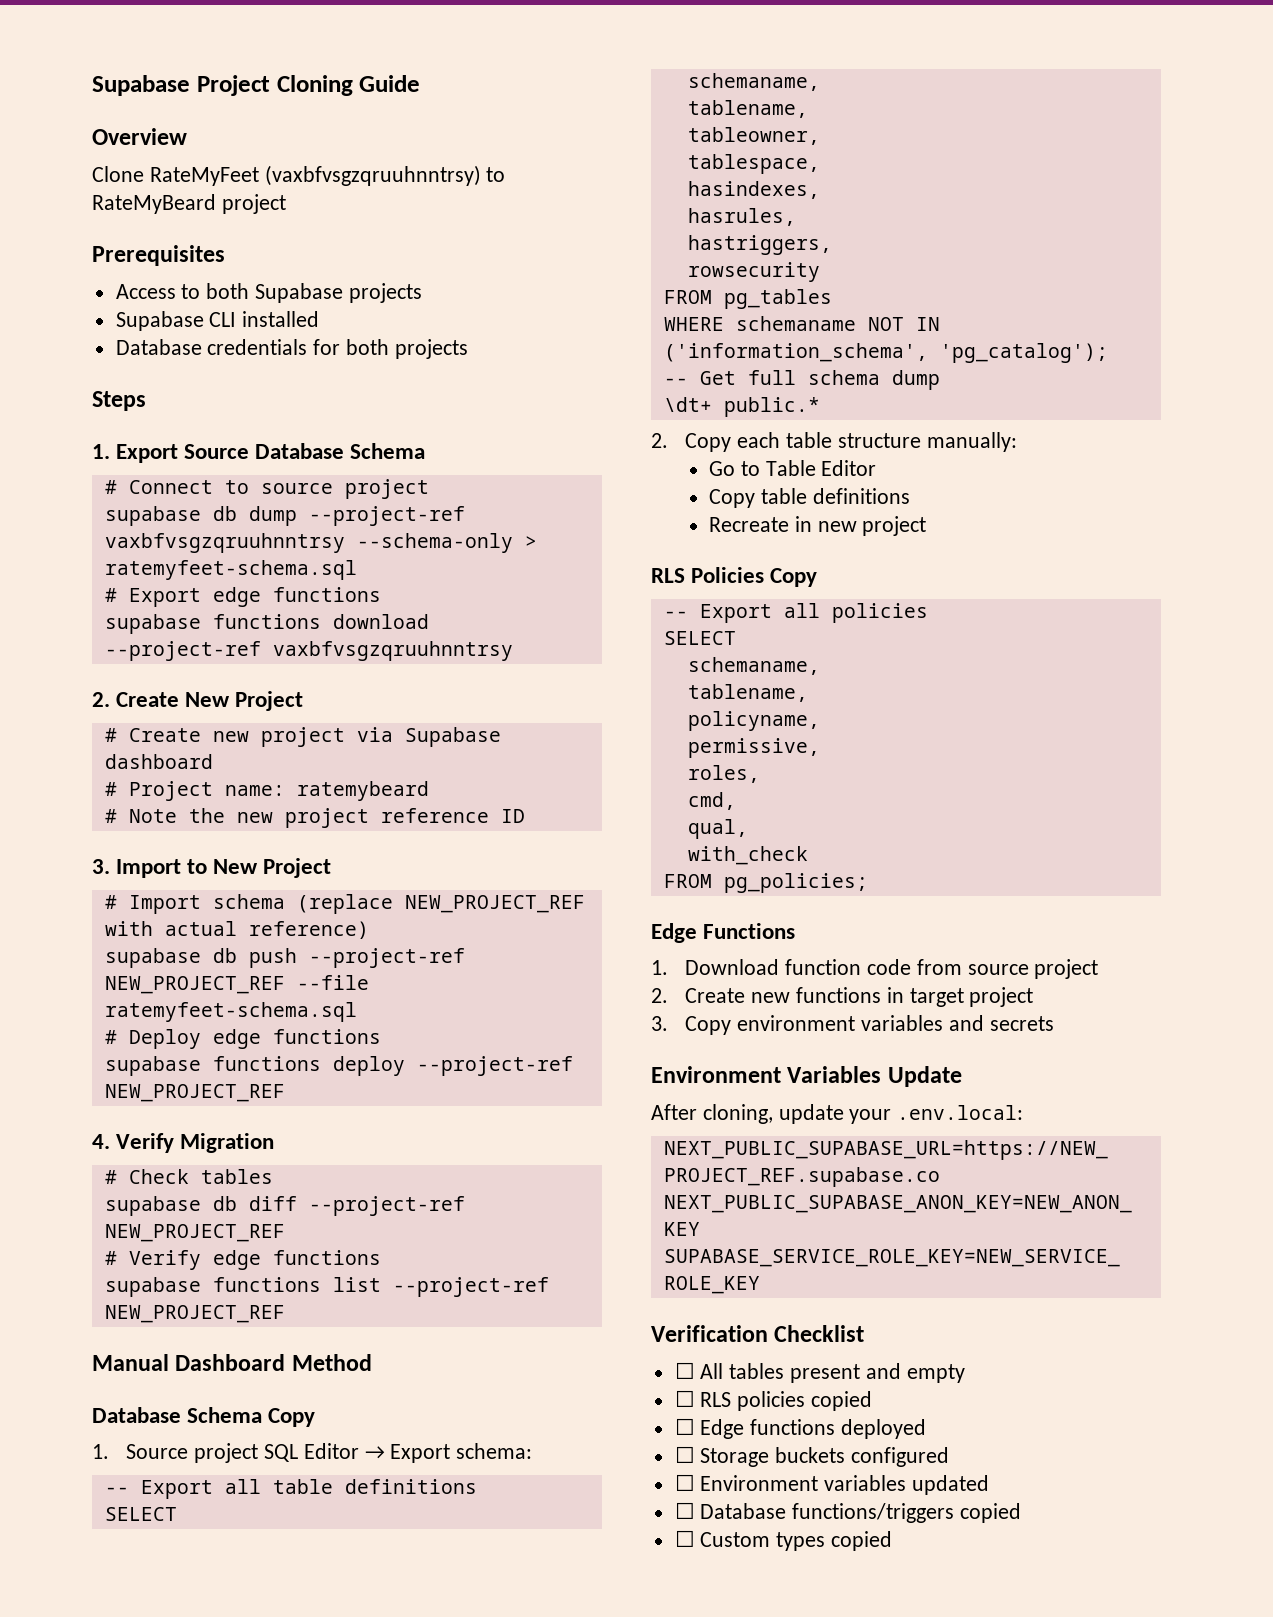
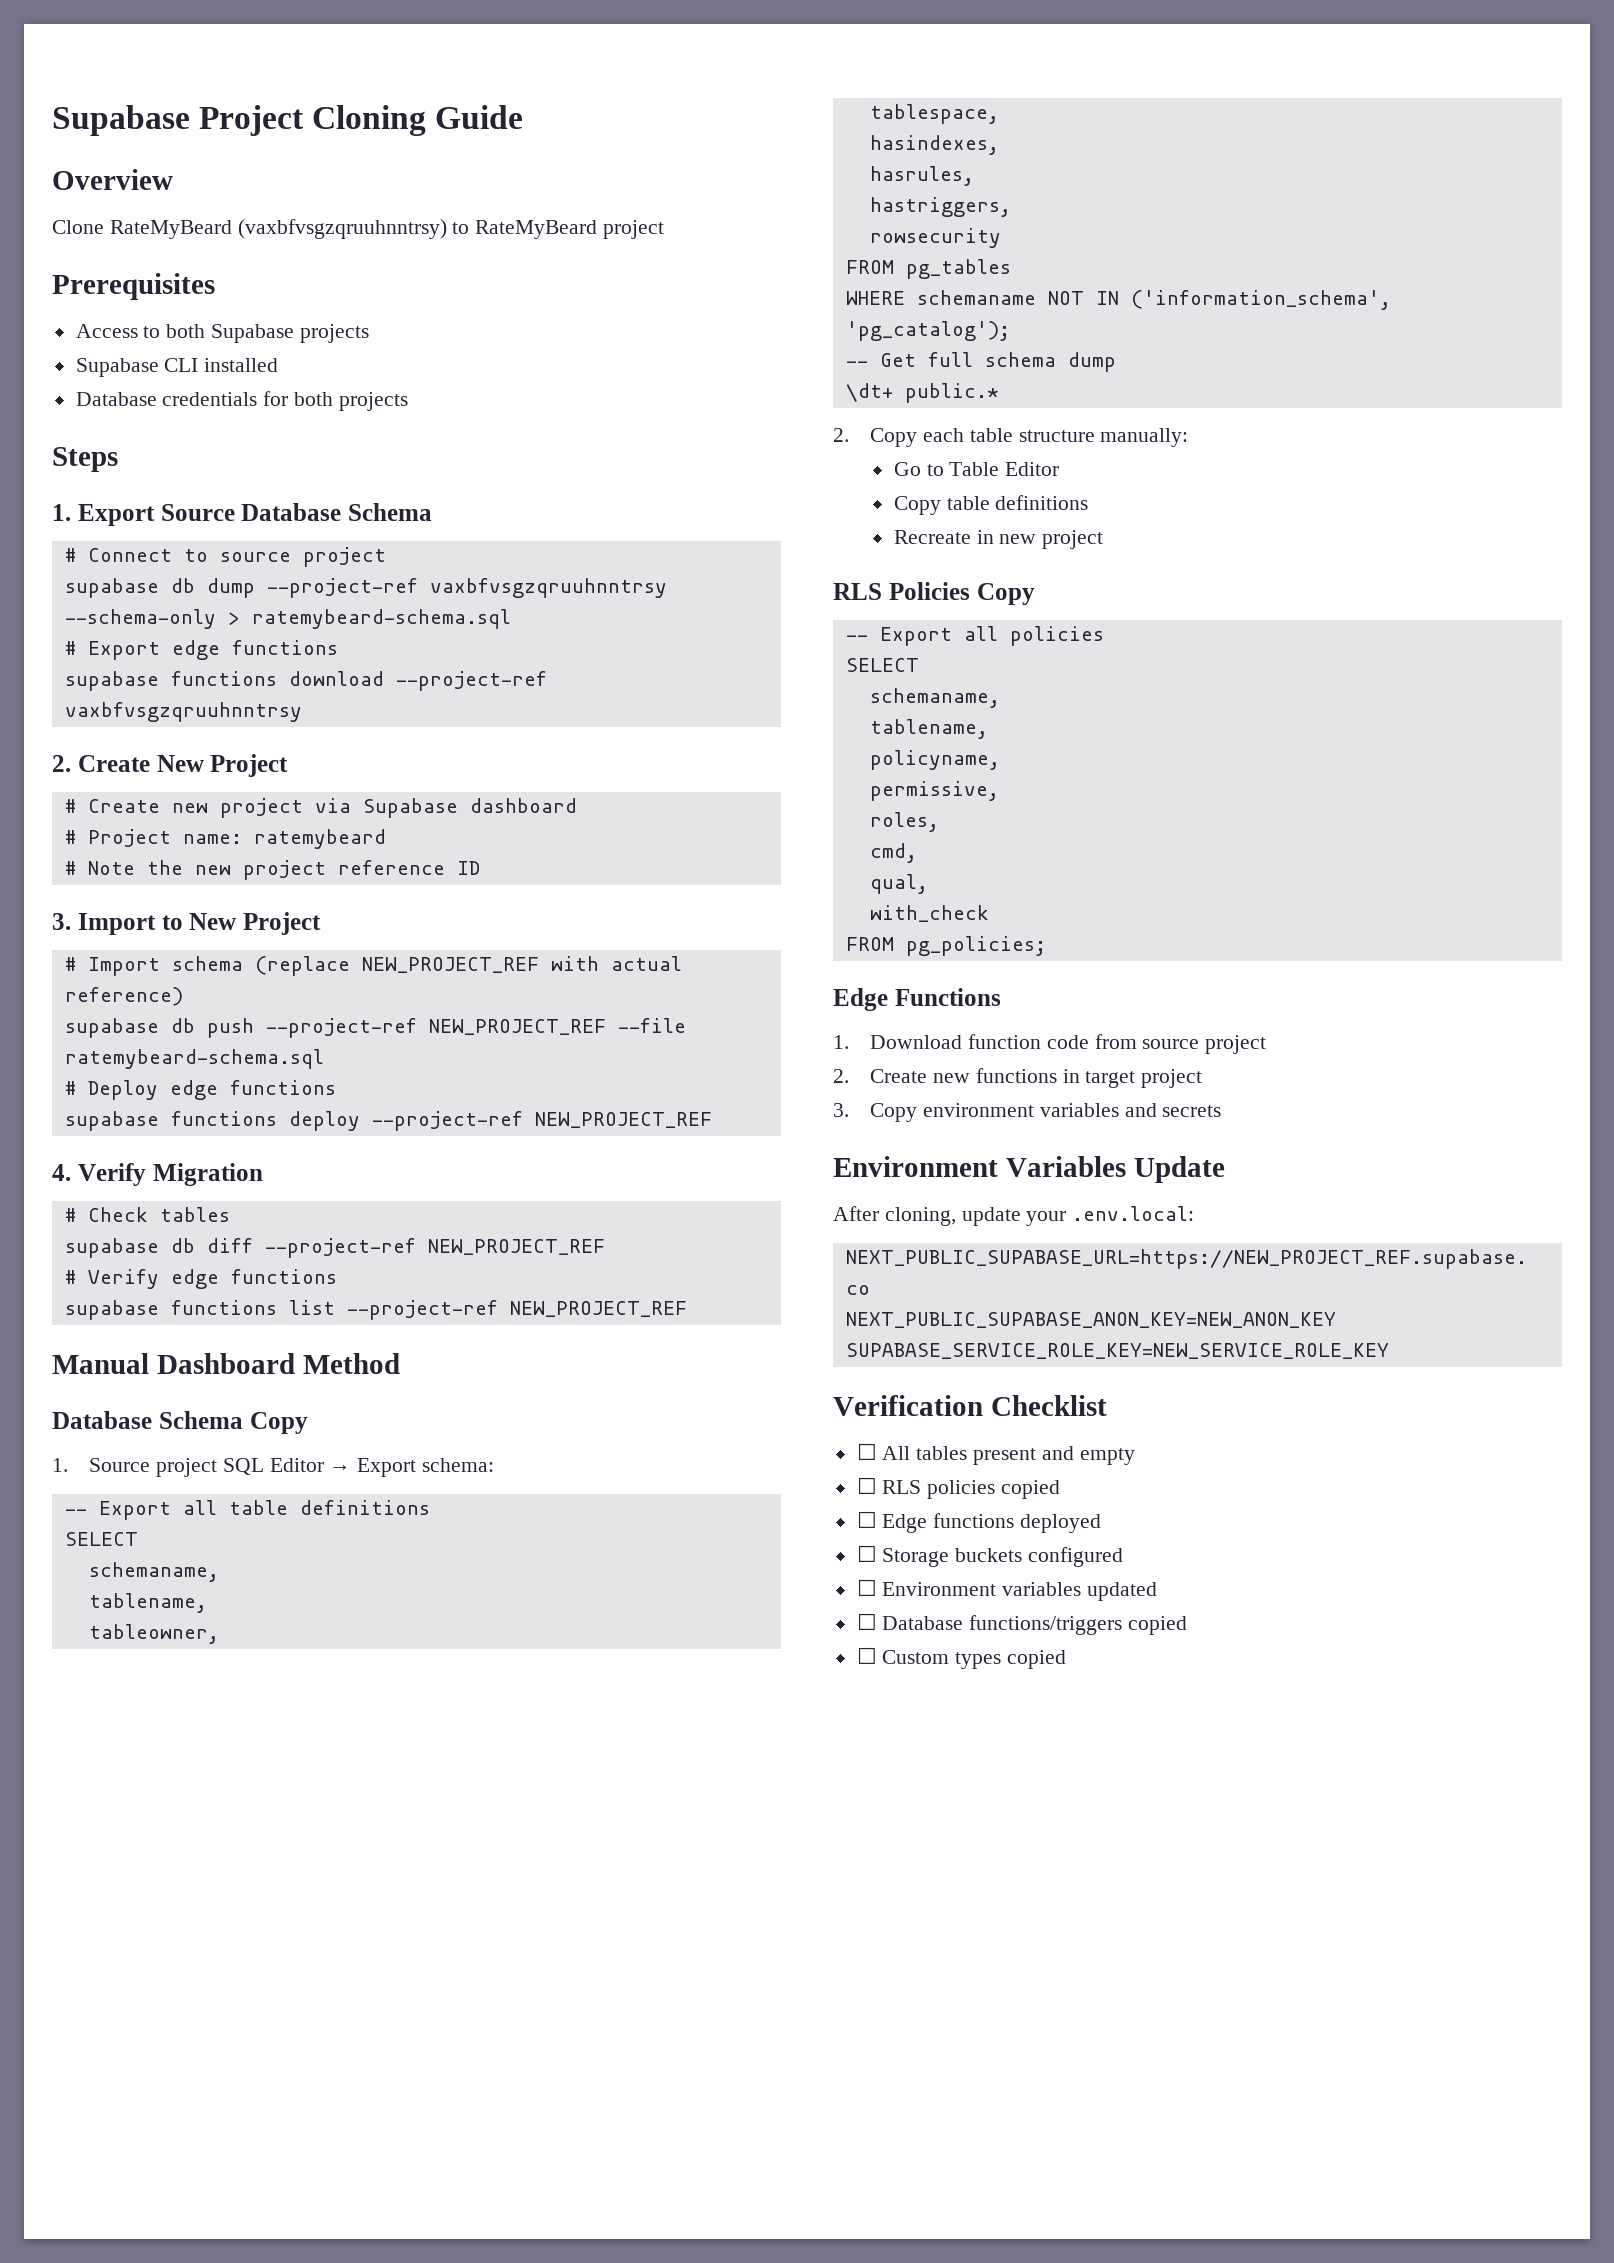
- Clone RateMyFeet (vaxbfvsgzqruuhnntrsy) to RateMyBeard project
+ Clone RateMyBeard (vaxbfvsgzqruuhnntrsy) to RateMyBeard project
- supabase db dump --project-ref vaxbfvsgzqruuhnntrsy --schema-only > ratemyfeet-schema.sql
+ supabase db dump --project-ref vaxbfvsgzqruuhnntrsy --schema-only > ratemybeard-schema.sql
- supabase db push --project-ref NEW_PROJECT_REF --file ratemyfeet-schema.sql
+ supabase db push --project-ref NEW_PROJECT_REF --file ratemybeard-schema.sql

